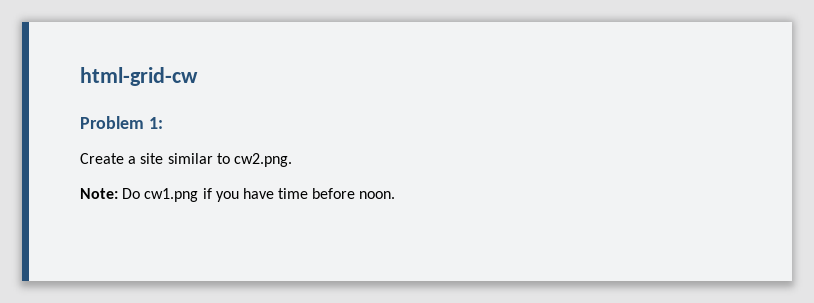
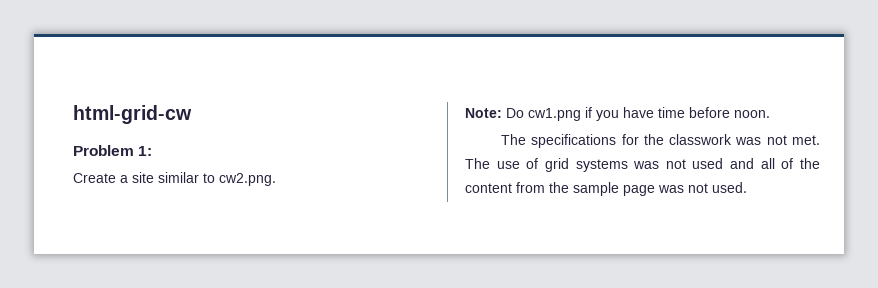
+ The specifications for the classwork was not met. The use of grid systems was not used and all of the content from the sample page was not used.

